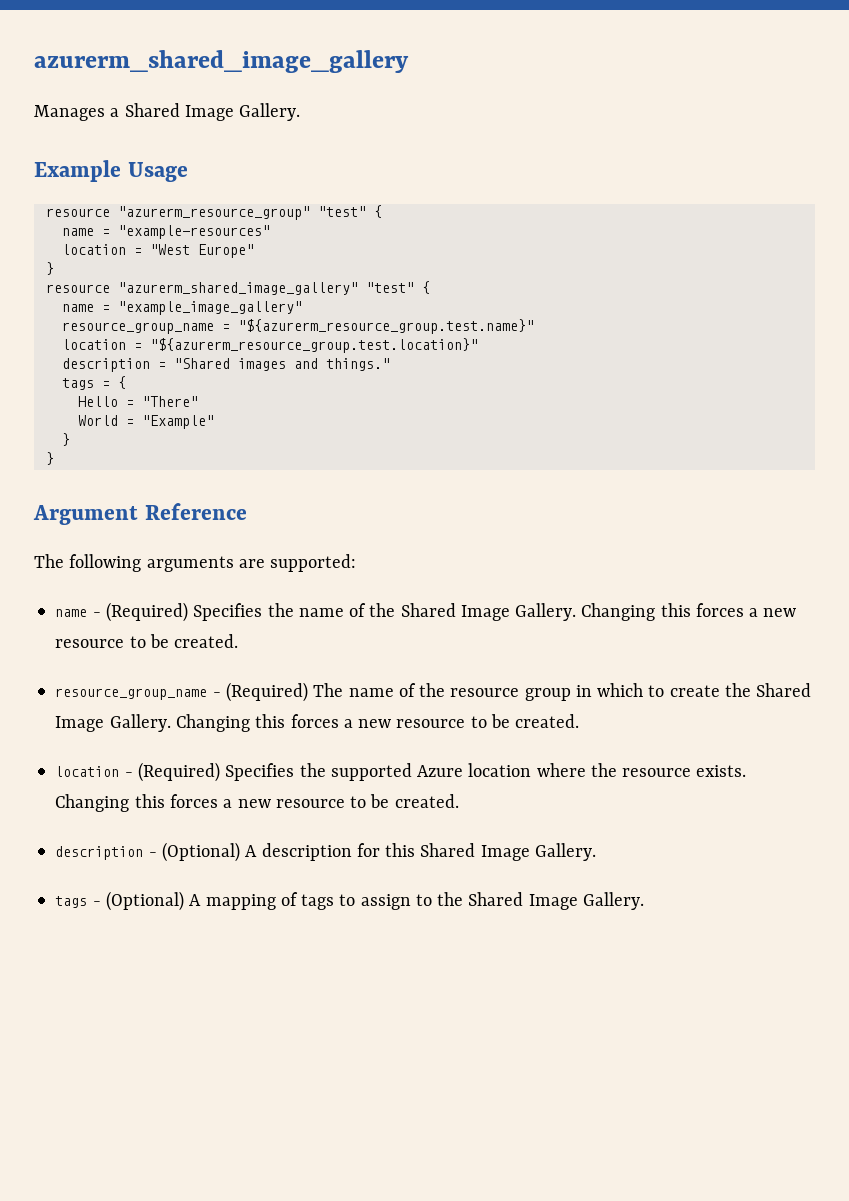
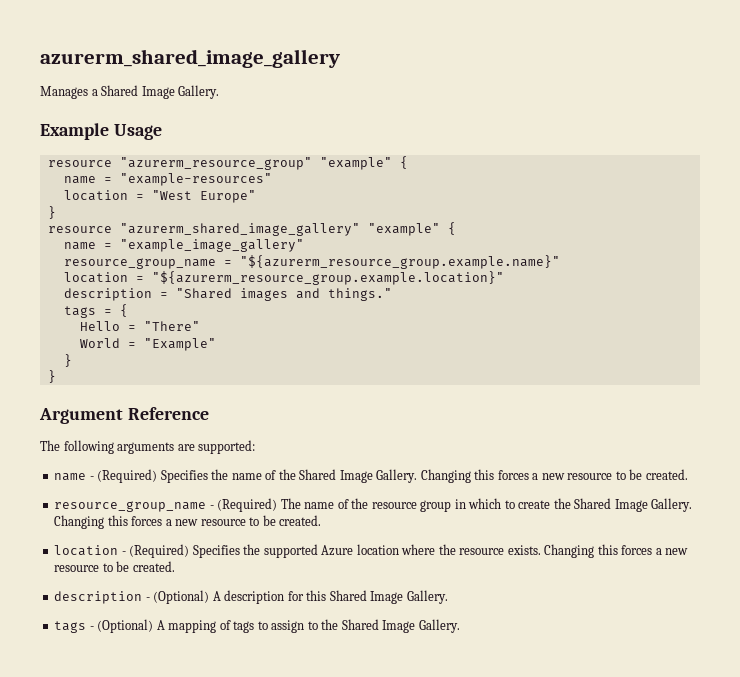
- resource "azurerm_resource_group" "test" {
+ resource "azurerm_resource_group" "example" {
- resource "azurerm_shared_image_gallery" "test" {
+ resource "azurerm_shared_image_gallery" "example" {
- resource_group_name = "${azurerm_resource_group.test.name}"
- location = "${azurerm_resource_group.test.location}"
+ resource_group_name = "${azurerm_resource_group.example.name}"
+ location = "${azurerm_resource_group.example.location}"

